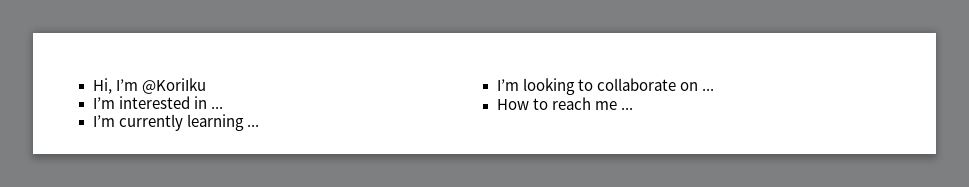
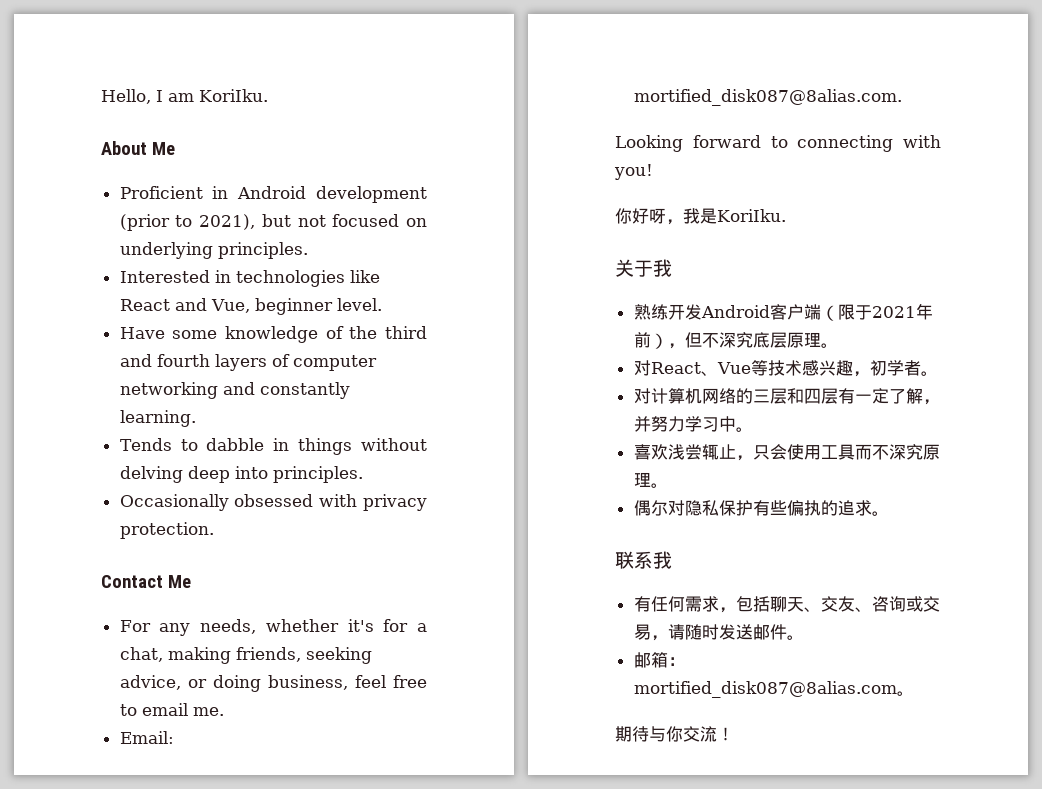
- Hi, I’m @KoriIku
- I’m interested in ...
- I’m currently learning ...
- I’m looking to collaborate on ...
- How to reach me ...
+ Hello, I am KoriIku.
+ About Me
+ Proficient in Android development (prior to 2021), but not focused on underlying principles.
+ Interested in technologies like React and Vue, beginner level.
+ Have some knowledge of the third and fourth layers of computer networking and constantly learning.
+ Tends to dabble in things without delving deep into principles.
+ Occasionally obsessed with privacy protection.
+ Contact Me
+ For any needs, whether it's for a chat, making friends, seeking advice, or doing business, feel free to email me.
+ Email: mortified_disk087@8alias.com.
+ Looking forward to connecting with you!
+ 你好呀，我是KoriIku.
+ 关于我
+ 熟练开发Android客户端（限于2021年前），但不深究底层原理。
+ 对React、Vue等技术感兴趣，初学者。
+ 对计算机网络的三层和四层有一定了解，并努力学习中。
+ 喜欢浅尝辄止，只会使用工具而不深究原理。
+ 偶尔对隐私保护有些偏执的追求。
+ 联系我
+ 有任何需求，包括聊天、交友、咨询或交易，请随时发送邮件。
+ 邮箱：mortified_disk087@8alias.com。
+ 期待与你交流！

